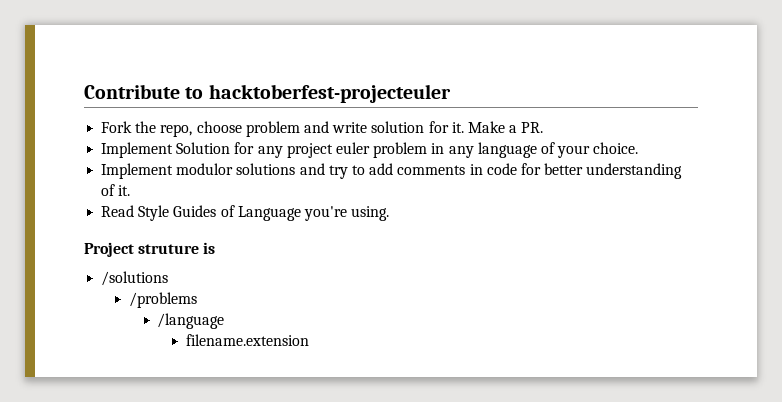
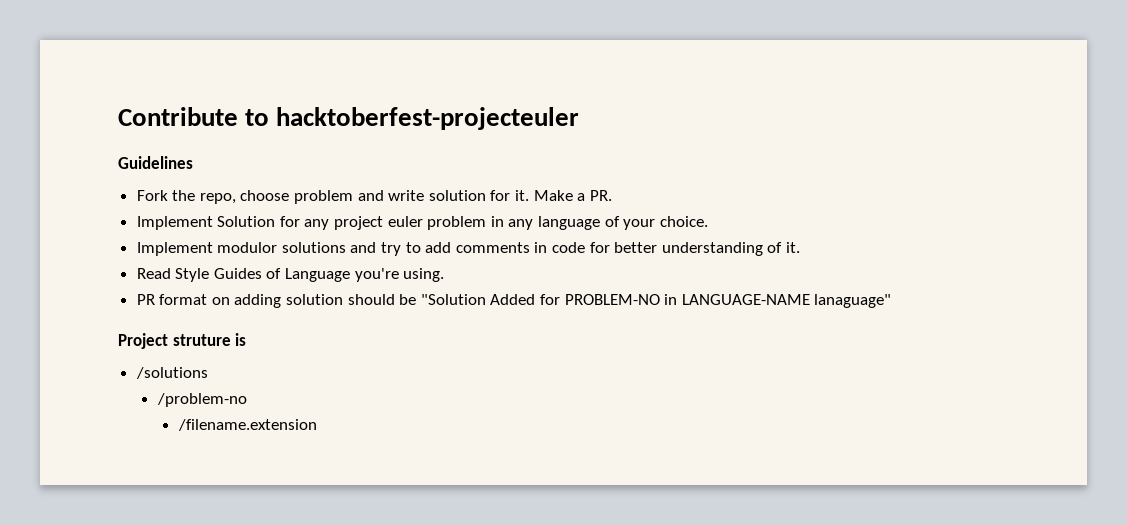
+ Guidelines
+ PR format on adding solution should be "Solution Added for PROBLEM-NO in LANGUAGE-NAME lanaguage"
- /problems
- /language
- filename.extension
+ /problem-no
+ /filename.extension

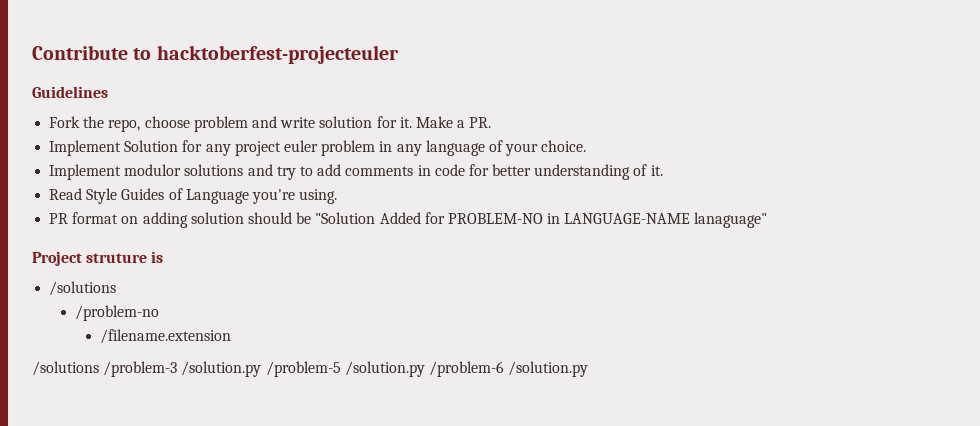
+ /solutions /problem-3 /solution.py /problem-5 /solution.py /problem-6 /solution.py

